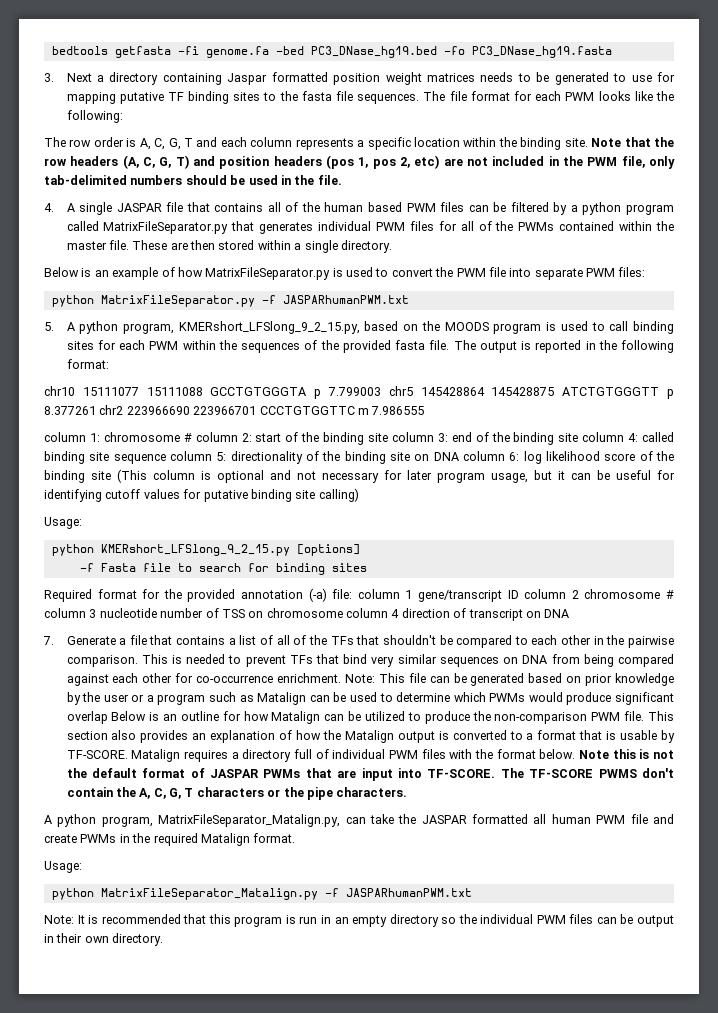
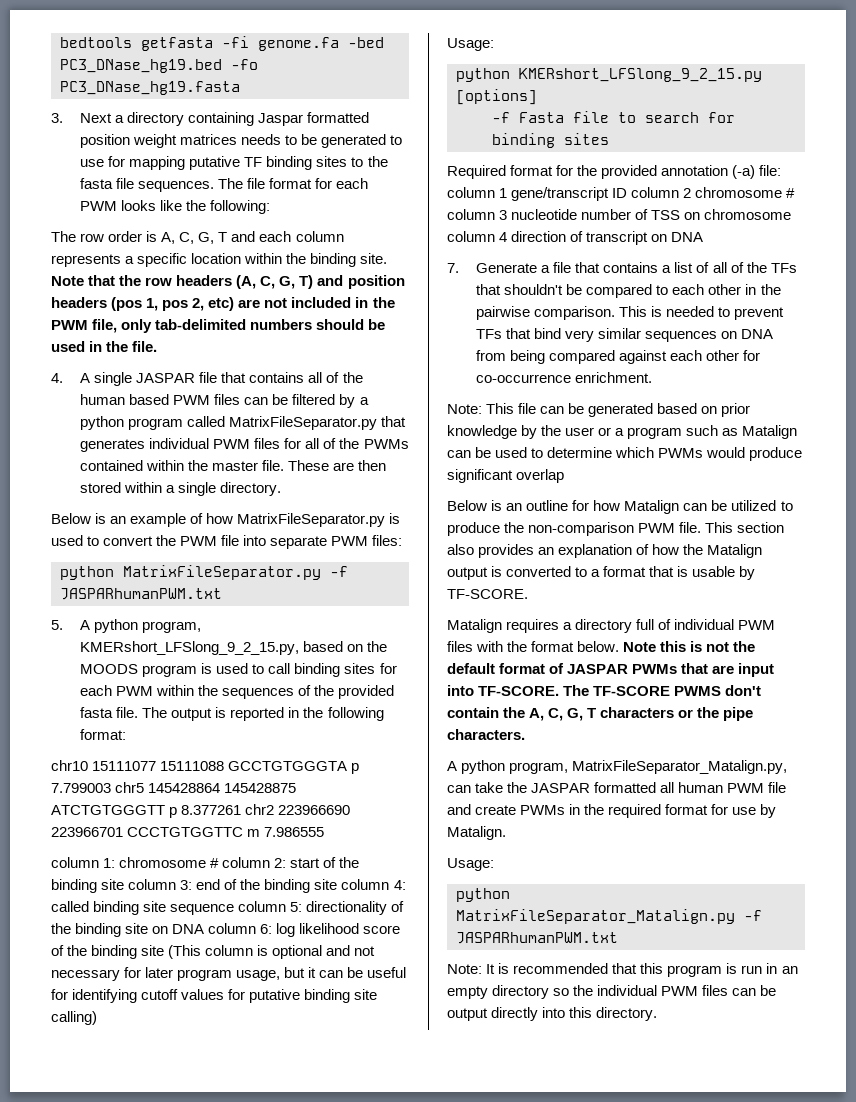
- This is needed to prevent TFs that bind very similar sequences on DNA from being compared against each other for co-occurrence enrichment. Note:
+ This is needed to prevent TFs that bind very similar sequences on DNA from being compared against each other for co-occurrence enrichment.
+ Note:
- This file can be generated based on prior knowledge by the user or a program such as Matalign can be used to determine which PWMs would produce significant overlap Below is an outline for how Matalign can be utilized to produce the non-comparison PWM file.
+ This file can be generated based on prior knowledge by the user or a program such as Matalign can be used to determine which PWMs would produce significant overlap
+ Below is an outline for how Matalign can be utilized to produce the non-comparison PWM file.
- This section also provides an explanation of how the Matalign output is converted to a format that is usable by TF-SCORE. Matalign requires a directory full of individual PWM files with the format below.
+ This section also provides an explanation of how the Matalign output is converted to a format that is usable by TF-SCORE.
+ Matalign requires a directory full of individual PWM files with the format below.
- A python program, MatrixFileSeparator_Matalign.py, can take the JASPAR formatted all human PWM file and create PWMs in the required Matalign format.
+ A python program, MatrixFileSeparator_Matalign.py, can take the JASPAR formatted all human PWM file and create PWMs in the required format for use by Matalign.
- Note: It is recommended that this program is run in an empty directory so the individual PWM files can be output in their own directory.
+ Note: It is recommended that this program is run in an empty directory so the individual PWM files can be output directly into this directory.

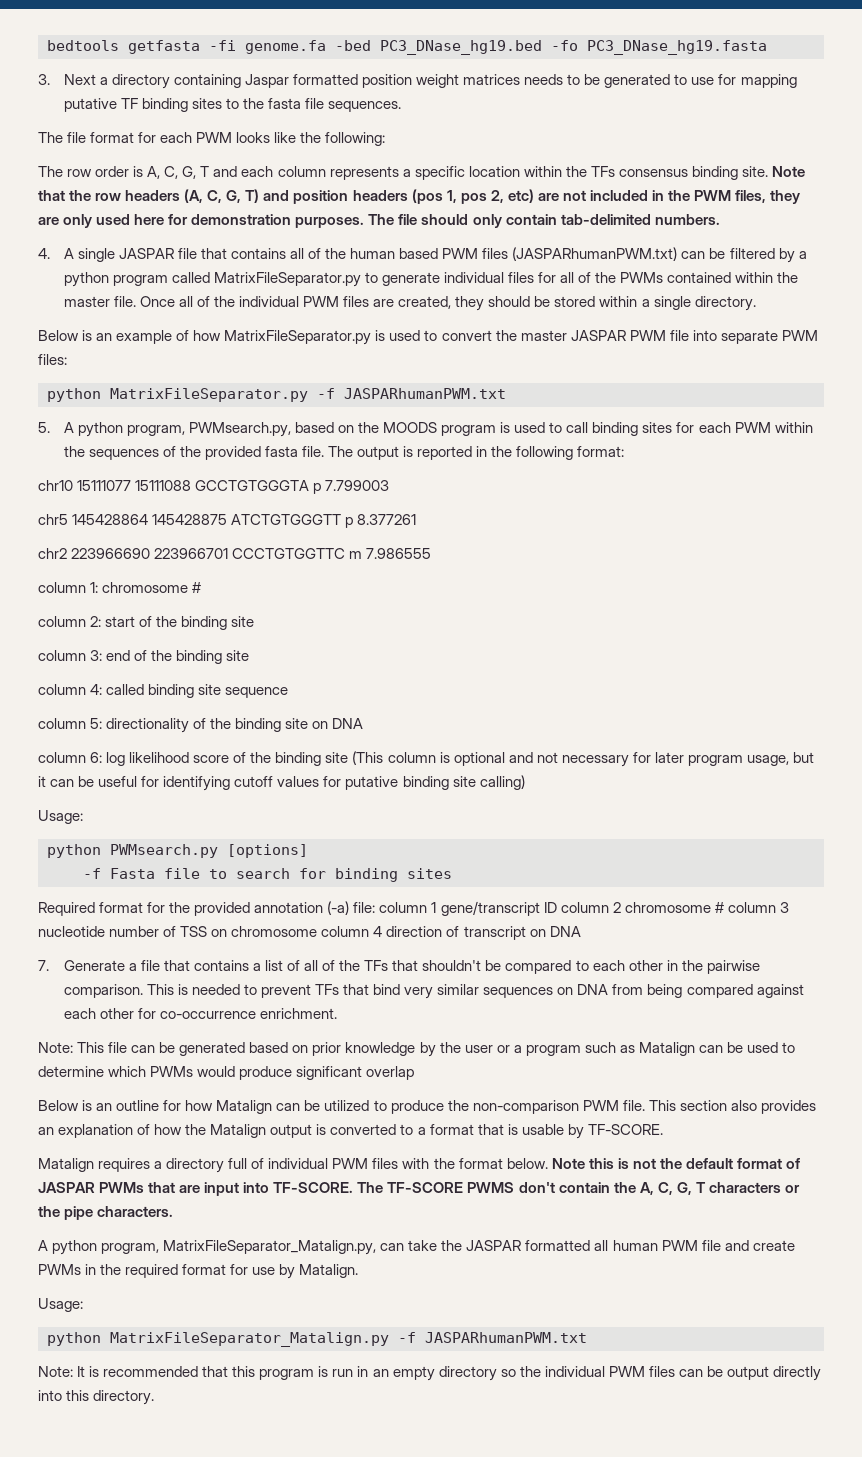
- 3. Next a directory containing Jaspar formatted position weight matrices needs to be generated to use for mapping putative TF binding sites to the fasta file sequences. The file format for each PWM looks like the following:
+ 3. Next a directory containing Jaspar formatted position weight matrices needs to be generated to use for mapping putative TF binding sites to the fasta file sequences.
+ The file format for each PWM looks like the following:
- The row order is A, C, G, T and each column represents a specific location within the binding site.
+ The row order is A, C, G, T and each column represents a specific location within the TFs consensus binding site.
- Note that the row headers (A, C, G, T) and position headers (pos 1, pos 2, etc) are not included in the PWM file, only tab-delimited numbers should be used in the file.
+ Note that the row headers (A, C, G, T) and position headers (pos 1, pos 2, etc) are not included in the PWM files, they are only used here for demonstration purposes. The file should only contain tab-delimited numbers.
- 4. A single JASPAR file that contains all of the human based PWM files can be filtered by a python program called MatrixFileSeparator.py that generates individual PWM files for all of the PWMs contained within the master file.
+ 4. A single JASPAR file that contains all of the human based PWM files (JASPARhumanPWM.txt) can be filtered by a python program called MatrixFileSeparator.py to generate individual files for all of the PWMs contained within the master file.
- These are then stored within a single directory.
+ Once all of the individual PWM files are created, they should be stored within a single directory.
- Below is an example of how MatrixFileSeparator.py is used to convert the PWM file into separate PWM files:
+ Below is an example of how MatrixFileSeparator.py is used to convert the master JASPAR PWM file into separate PWM files:
- 5. A python program, KMERshort_LFSlong_9_2_15.py, based on the MOODS program is used to call binding sites for each PWM within the sequences of the provided fasta file.
+ 5. A python program, PWMsearch.py, based on the MOODS program is used to call binding sites for each PWM within the sequences of the provided fasta file.
- chr10 15111077 15111088 GCCTGTGGGTA p 7.799003 chr5 145428864 145428875 ATCTGTGGGTT p 8.377261 chr2 223966690 223966701 CCCTGTGGTTC m 7.986555
+ chr10 15111077 15111088 GCCTGTGGGTA p 7.799003
+ chr5 145428864 145428875 ATCTGTGGGTT p 8.377261
+ chr2 223966690 223966701 CCCTGTGGTTC m 7.986555
- column 1: chromosome # column 2:
+ column 1: chromosome #
+ column 2:
- start of the binding site column 3:
+ start of the binding site
+ column 3:
- end of the binding site column 4:
+ end of the binding site
+ column 4:
- called binding site sequence column 5:
+ called binding site sequence
+ column 5:
- directionality of the binding site on DNA column 6:
+ directionality of the binding site on DNA
+ column 6:
- python KMERshort_LFSlong_9_2_15.py [options]
+ python PWMsearch.py [options]

